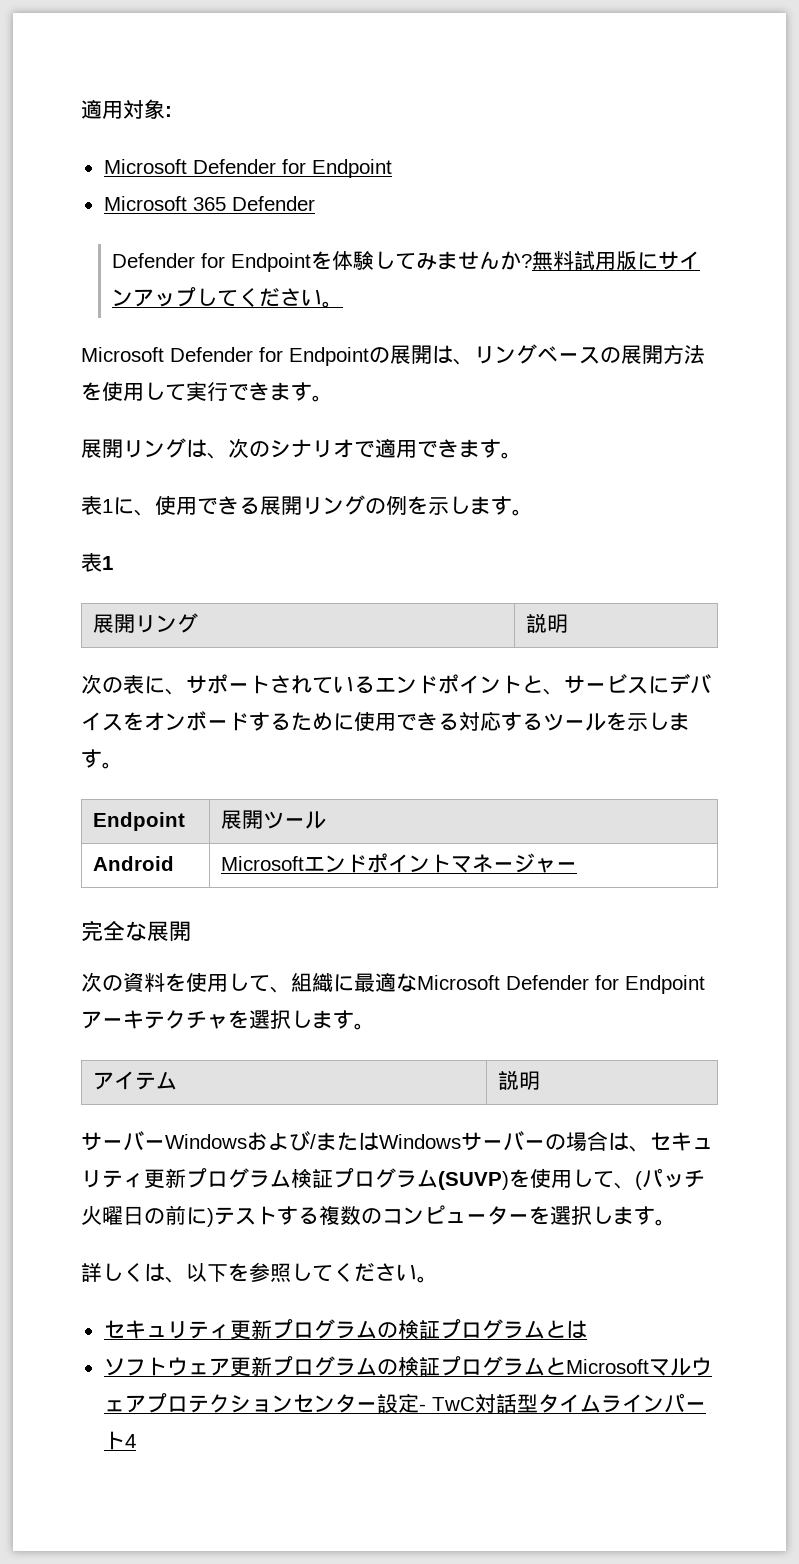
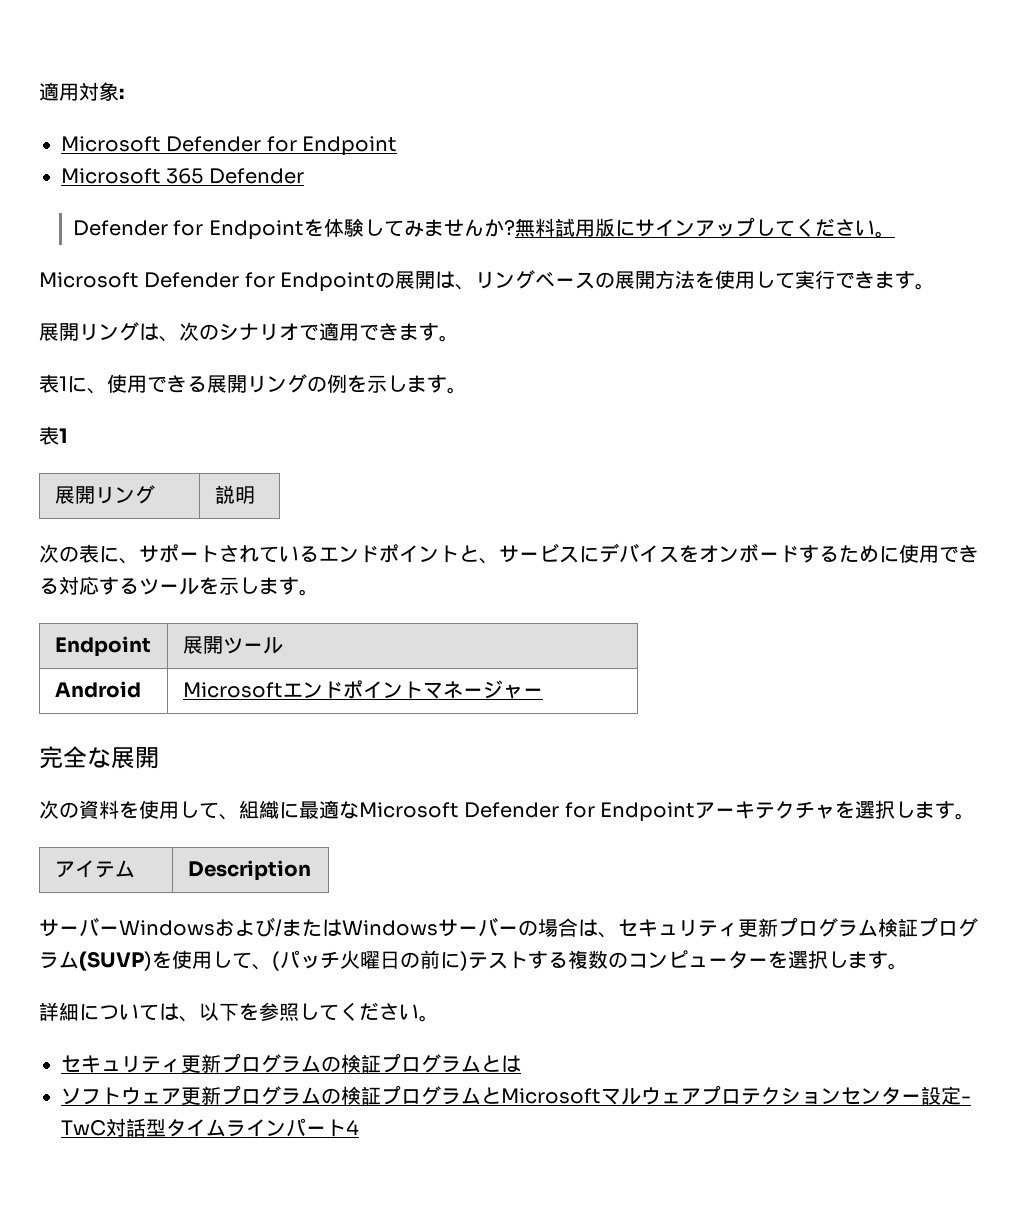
- アイテム | 説明
+ アイテム | Description
- 詳しくは、以下を参照してください。
+ 詳細については、以下を参照してください。

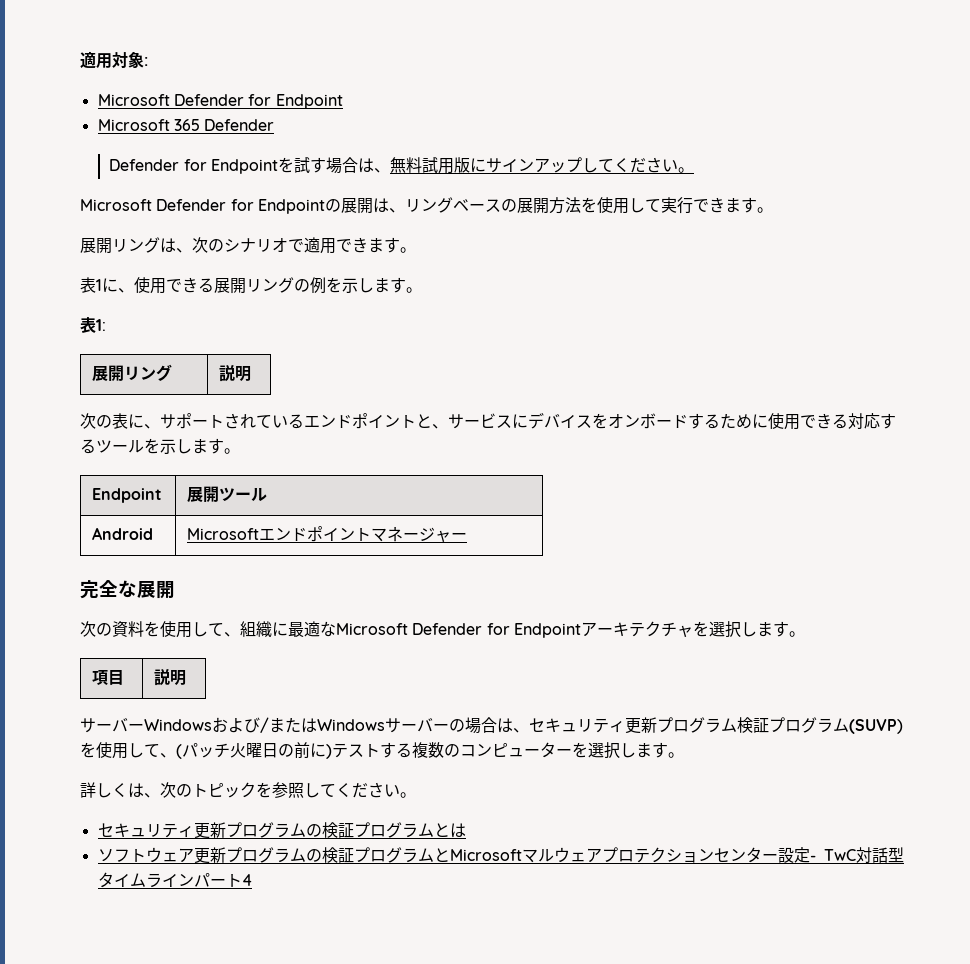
- Defender for Endpointを体験してみませんか?無料試用版にサインアップしてください。
+ Defender for Endpointを試す場合は、無料試用版にサインアップしてください。
  表1に、使用できる展開リングの例を示します。
- 表1
+ 表1:
- アイテム | Description
+ 項目 | 説明
- 詳細については、以下を参照してください。
+ 詳しくは、次のトピックを参照してください。

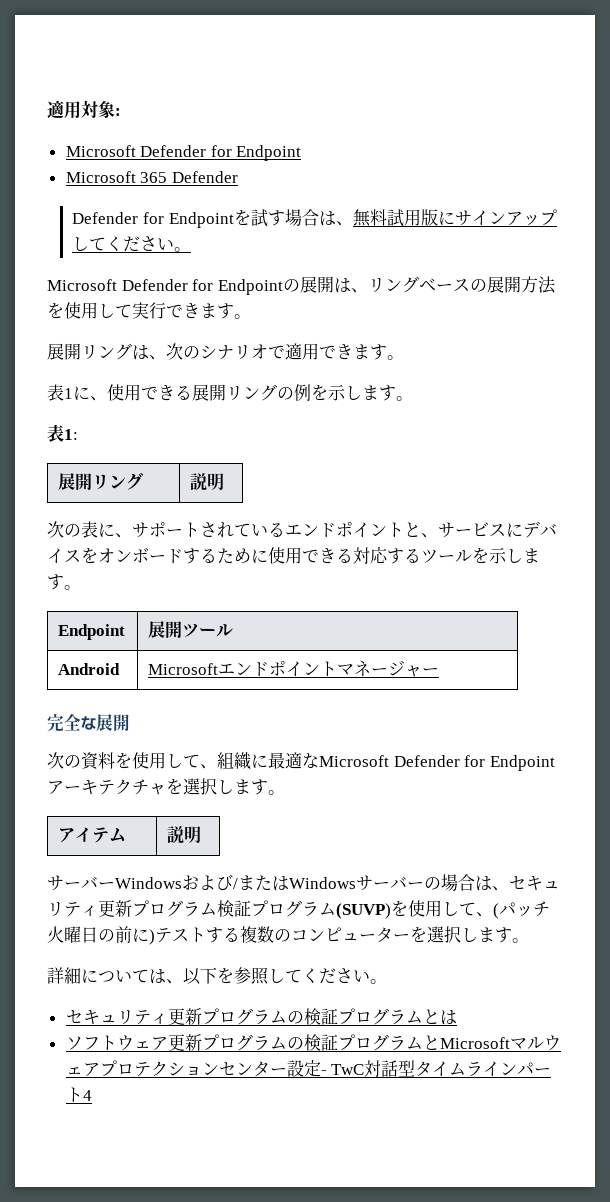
- 項目 | 説明
+ アイテム | 説明
- 詳しくは、次のトピックを参照してください。
+ 詳細については、以下を参照してください。

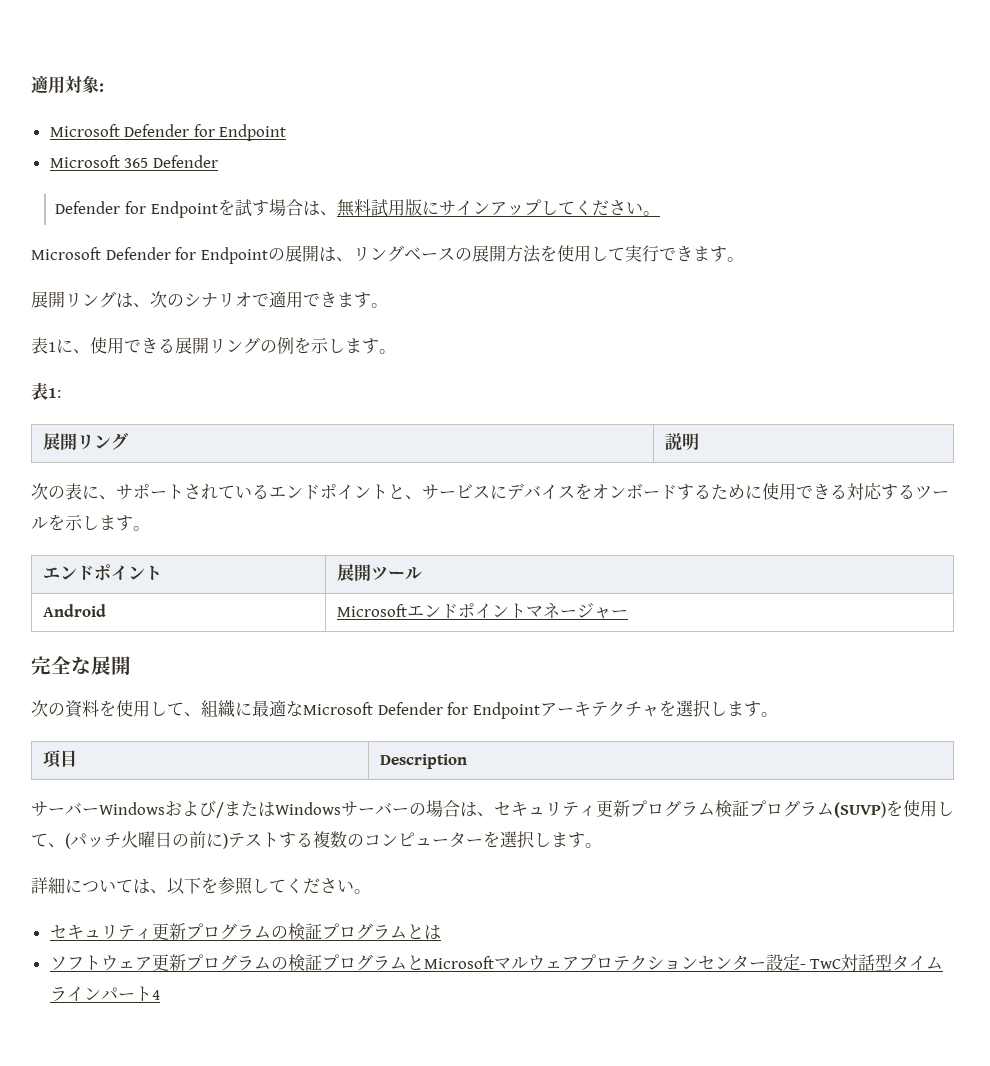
- Endpoint | 展開ツール
+ エンドポイント | 展開ツール
- アイテム | 説明
+ 項目 | Description

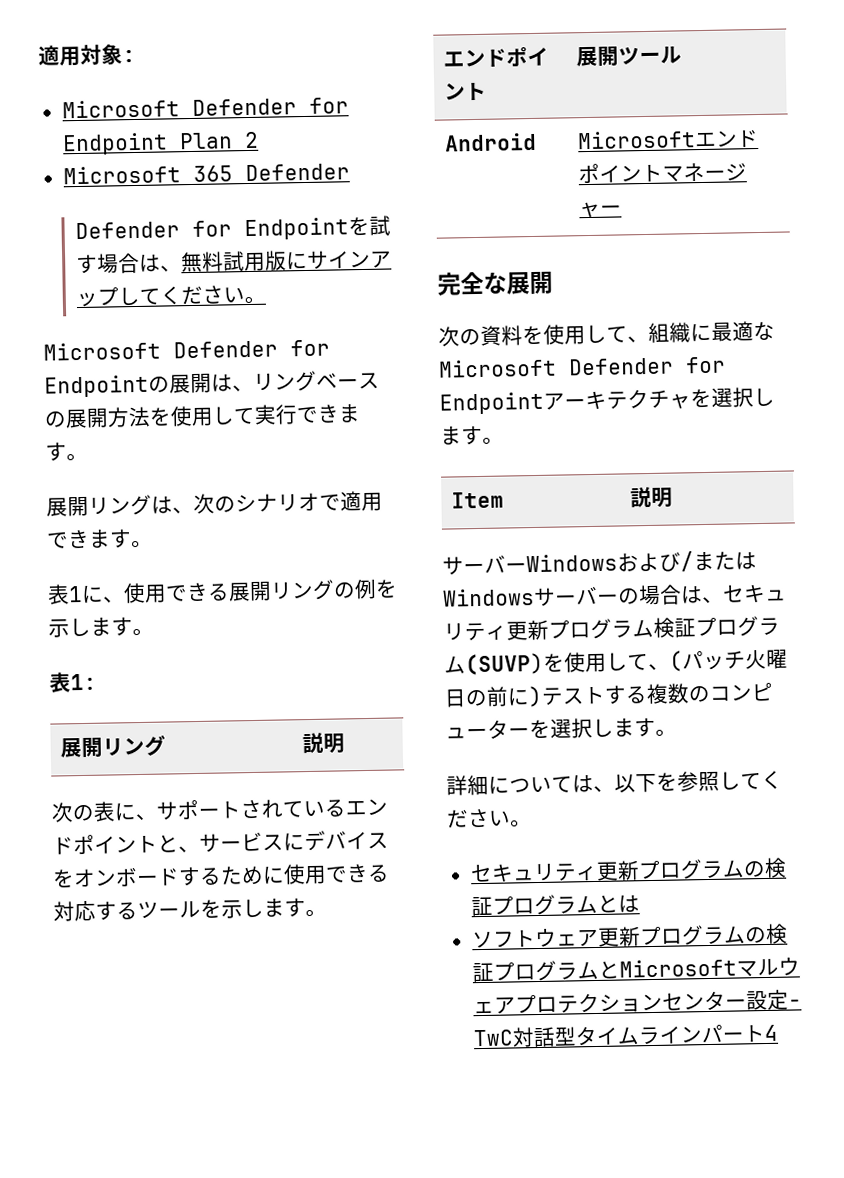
  適用対象:
- Microsoft Defender for Endpoint
+ Microsoft Defender for Endpoint Plan 2
- 項目 | Description
+ Item | 説明

